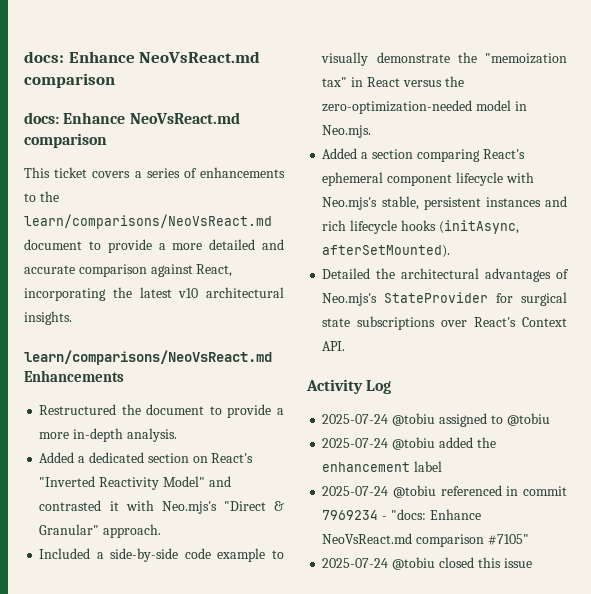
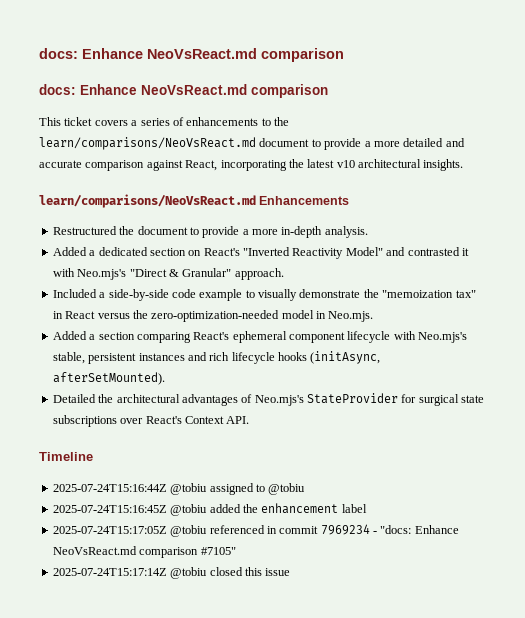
- Activity Log
- 2025-07-24 @tobiu assigned to @tobiu
+ Timeline
+ 2025-07-24T15:16:44Z @tobiu assigned to @tobiu
- 2025-07-24 @tobiu added the enhancement label
+ 2025-07-24T15:16:45Z @tobiu added the enhancement label
- 2025-07-24 @tobiu referenced in commit 7969234 - "docs: Enhance NeoVsReact.md comparison #7105"
+ 2025-07-24T15:17:05Z @tobiu referenced in commit 7969234 - "docs: Enhance NeoVsReact.md comparison #7105"
- 2025-07-24 @tobiu closed this issue
+ 2025-07-24T15:17:14Z @tobiu closed this issue

